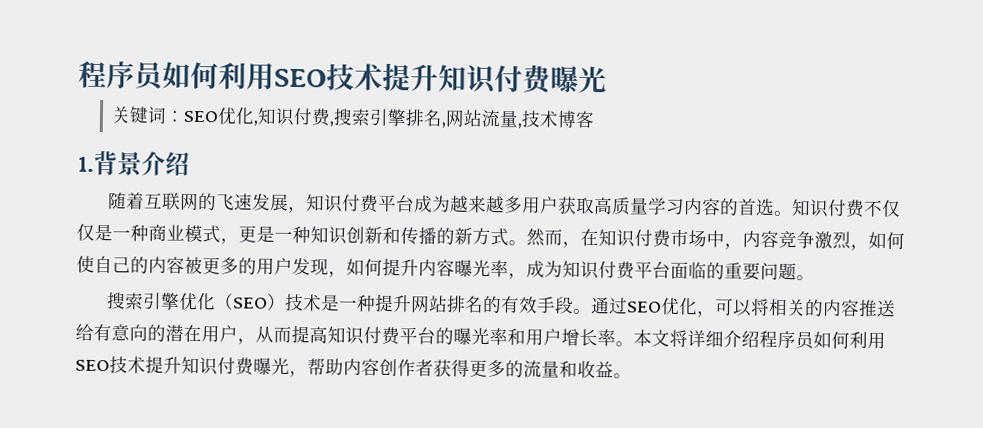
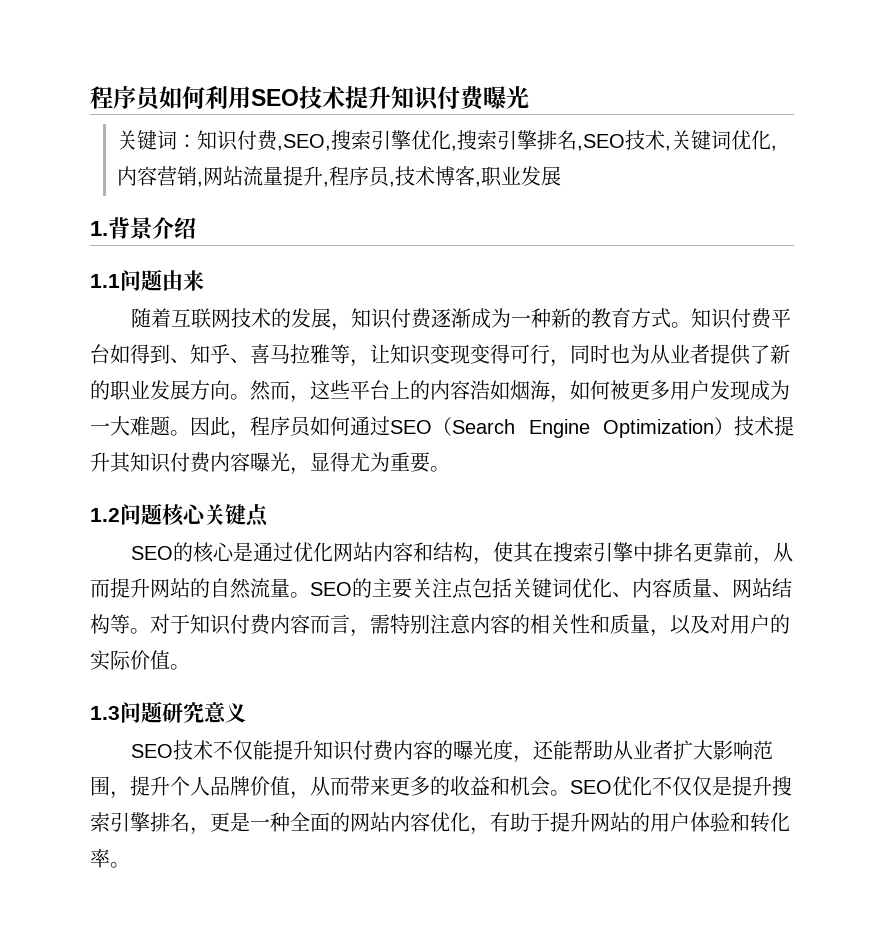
- 关键词：SEO优化,知识付费,搜索引擎排名,网站流量,技术博客
+ 关键词：知识付费,SEO,搜索引擎优化,搜索引擎排名,SEO技术,关键词优化,内容营销,网站流量提升,程序员,技术博客,职业发展
+ 1.1问题由来
- 随着互联网的飞速发展，知识付费平台成为越来越多用户获取高质量学习内容的首选。知识付费不仅仅是一种商业模式，更是一种知识创新和传播的新方式。然而，在知识付费市场中，内容竞争激烈，如何使自己的内容被更多的用户发现，如何提升内容曝光率，成为知识付费平台面临的重要问题。
- 搜索引擎优化（SEO）技术是一种提升网站排名的有效手段。通过SEO优化，可以将相关的内容推送给有意向的潜在用户，从而提高知识付费平台的曝光率和用户增长率。本文将详细介绍程序员如何利用SEO技术提升知识付费曝光，帮助内容创作者获得更多的流量和收益。
+ 随着互联网技术的发展，知识付费逐渐成为一种新的教育方式。知识付费平台如得到、知乎、喜马拉雅等，让知识变现变得可行，同时也为从业者提供了新的职业发展方向。然而，这些平台上的内容浩如烟海，如何被更多用户发现成为一大难题。因此，程序员如何通过SEO（Search Engine Optimization）技术提升其知识付费内容曝光，显得尤为重要。
+ 1.2问题核心关键点
+ SEO的核心是通过优化网站内容和结构，使其在搜索引擎中排名更靠前，从而提升网站的自然流量。SEO的主要关注点包括关键词优化、内容质量、网站结构等。对于知识付费内容而言，需特别注意内容的相关性和质量，以及对用户的实际价值。
+ 1.3问题研究意义
+ SEO技术不仅能提升知识付费内容的曝光度，还能帮助从业者扩大影响范围，提升个人品牌价值，从而带来更多的收益和机会。SEO优化不仅仅是提升搜索引擎排名，更是一种全面的网站内容优化，有助于提升网站的用户体验和转化率。

